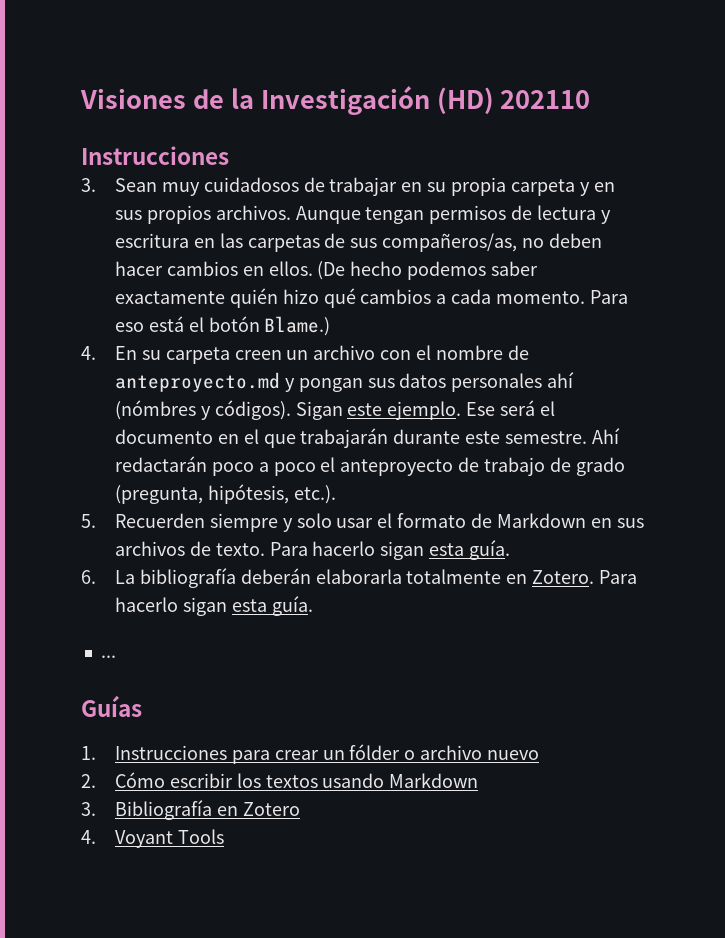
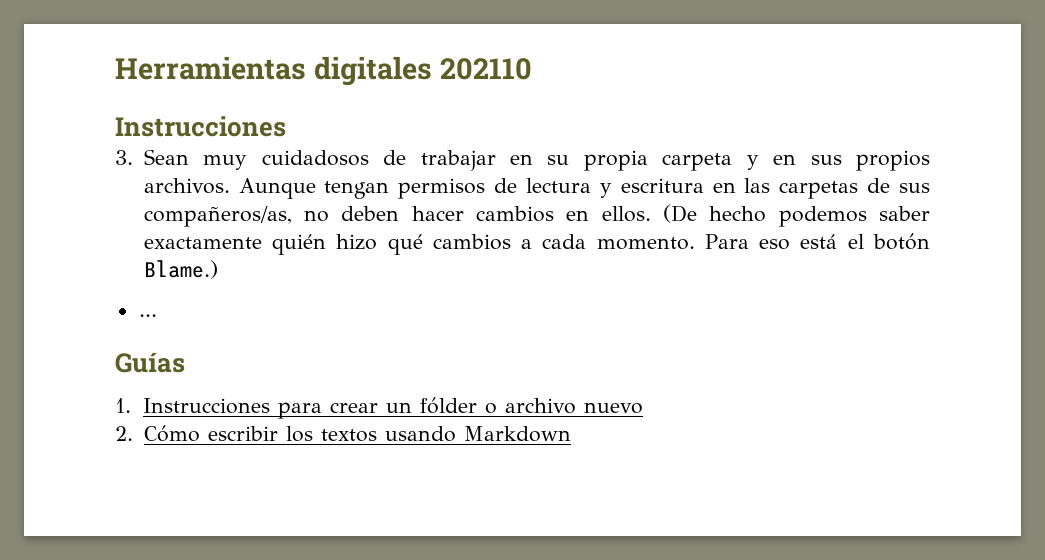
- Visiones de la Investigación (HD) 202110
+ Herramientas digitales 202110
- 4. En su carpeta creen un archivo con el nombre de anteproyecto.md y pongan sus datos personales ahí (nómbres y códigos). Sigan este ejemplo. Ese será el documento en el que trabajarán durante este semestre. Ahí redactarán poco a poco el anteproyecto de trabajo de grado (pregunta, hipótesis, etc.).
- 5. Recuerden siempre y solo usar el formato de Markdown en sus archivos de texto. Para hacerlo sigan esta guía.
- 6. La bibliografía deberán elaborarla totalmente en Zotero. Para hacerlo sigan esta guía.
- 3. Bibliografía en Zotero
- 4. Voyant Tools

